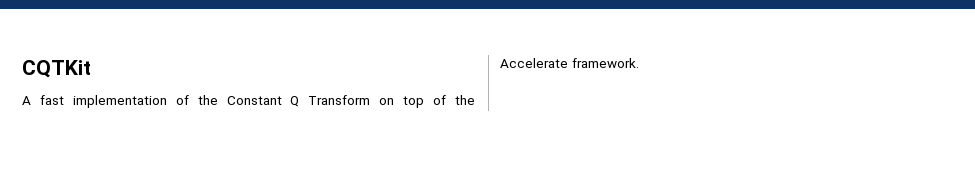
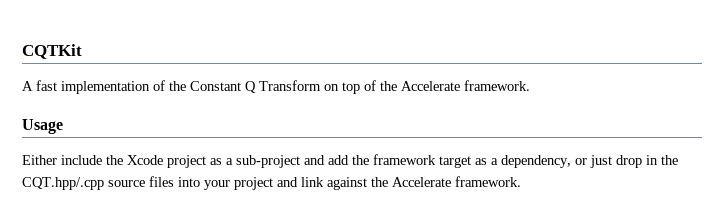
+ Usage
+ Either include the Xcode project as a sub-project and add the framework target as a dependency, or just drop in the CQT.hpp/.cpp source files into your project and link against the Accelerate framework.

